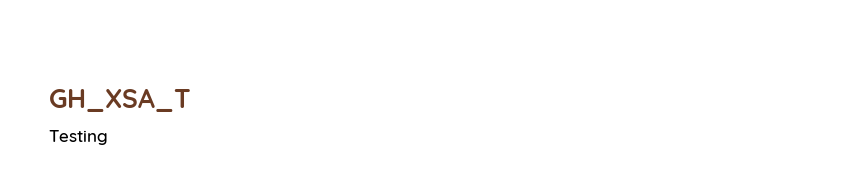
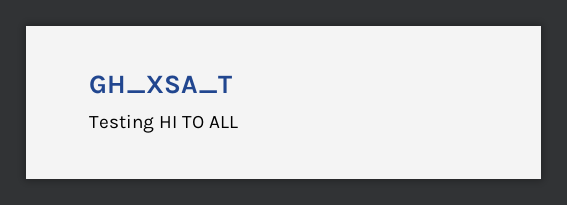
- Testing
+ Testing HI TO ALL

